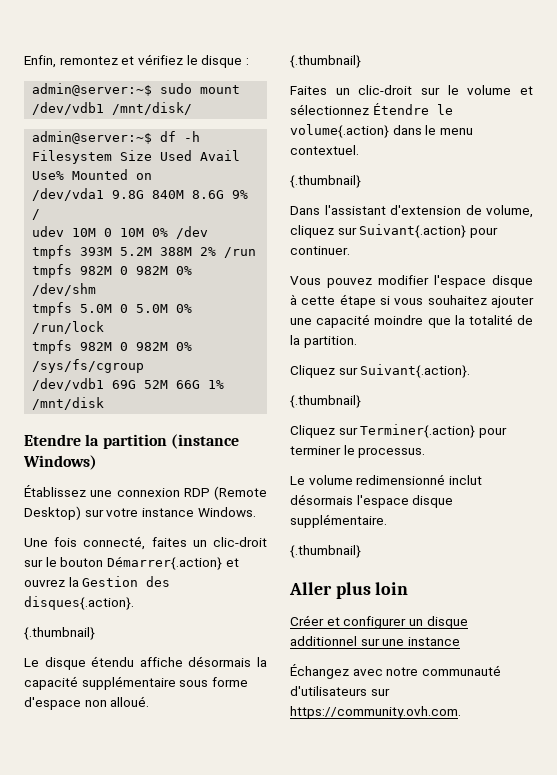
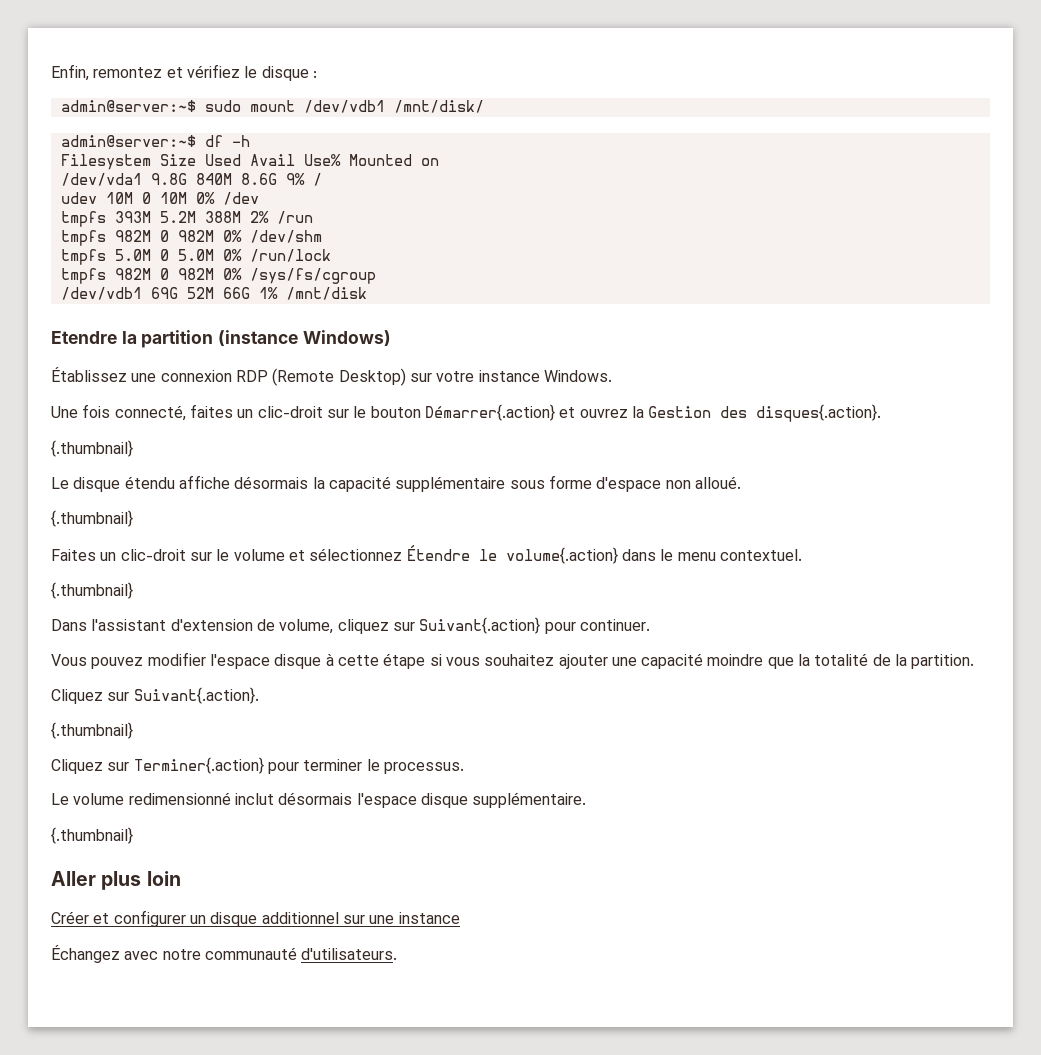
- Échangez avec notre communauté d'utilisateurs sur https://community.ovh.com.
+ Échangez avec notre communauté d'utilisateurs.

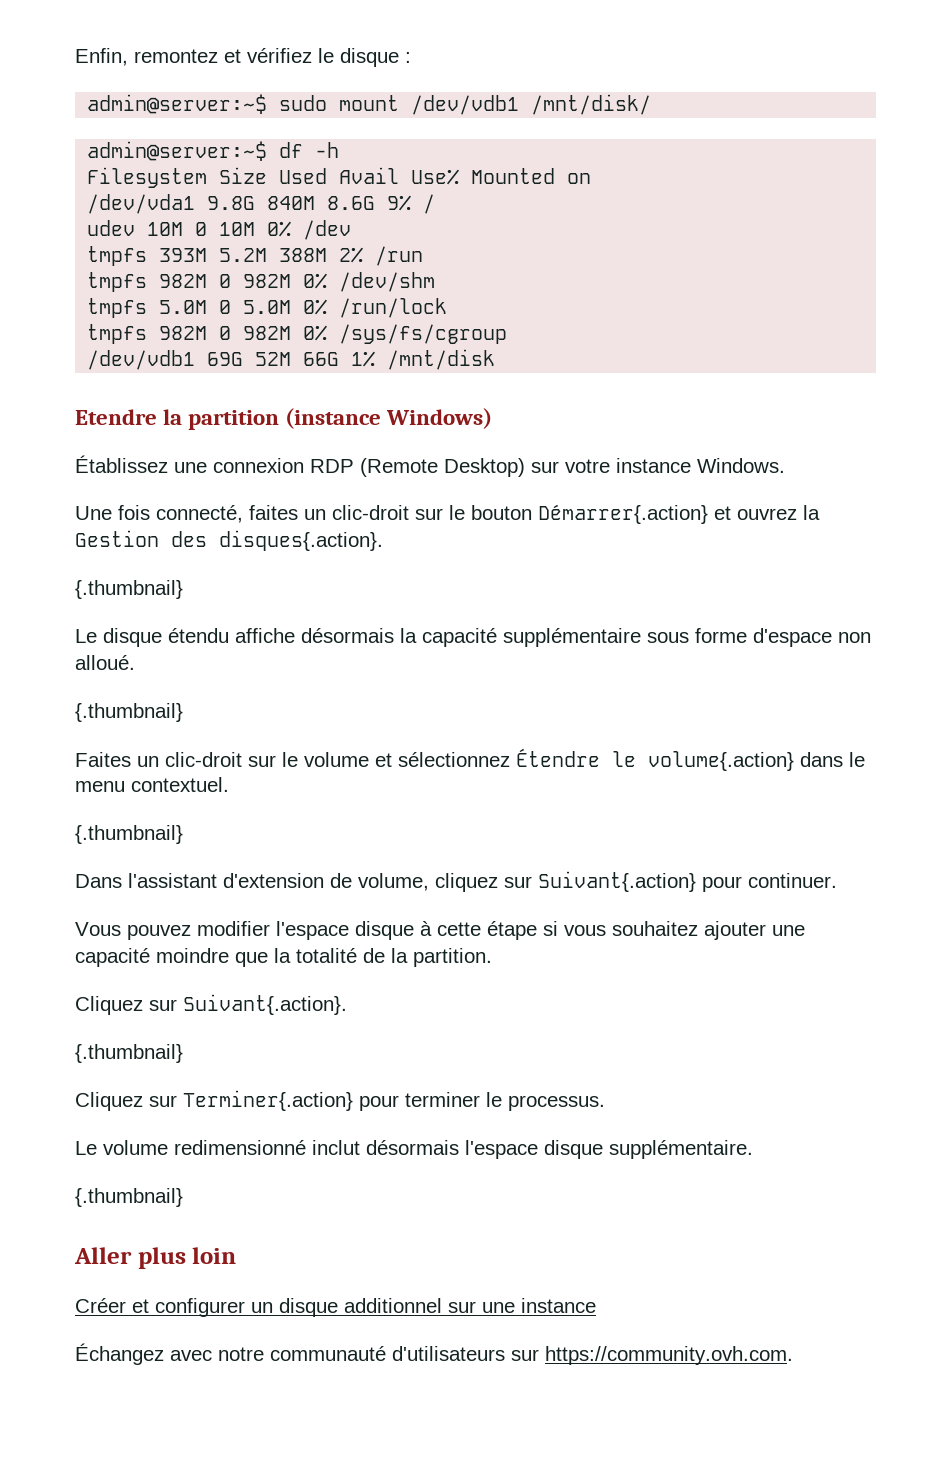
- Échangez avec notre communauté d'utilisateurs.
+ Échangez avec notre communauté d'utilisateurs sur https://community.ovh.com.

